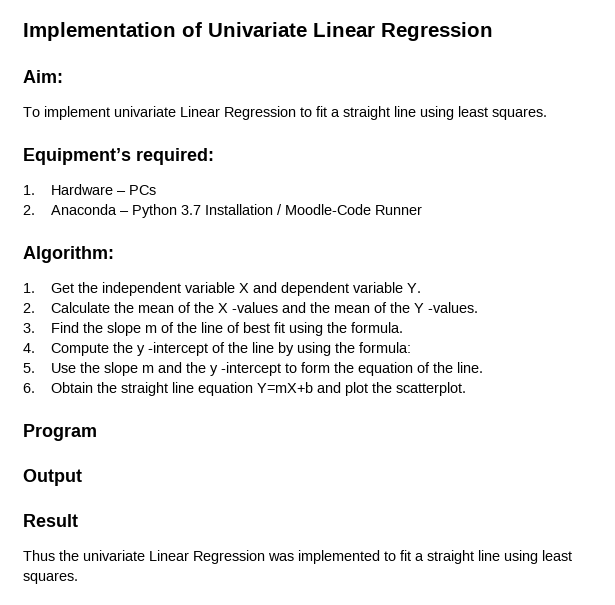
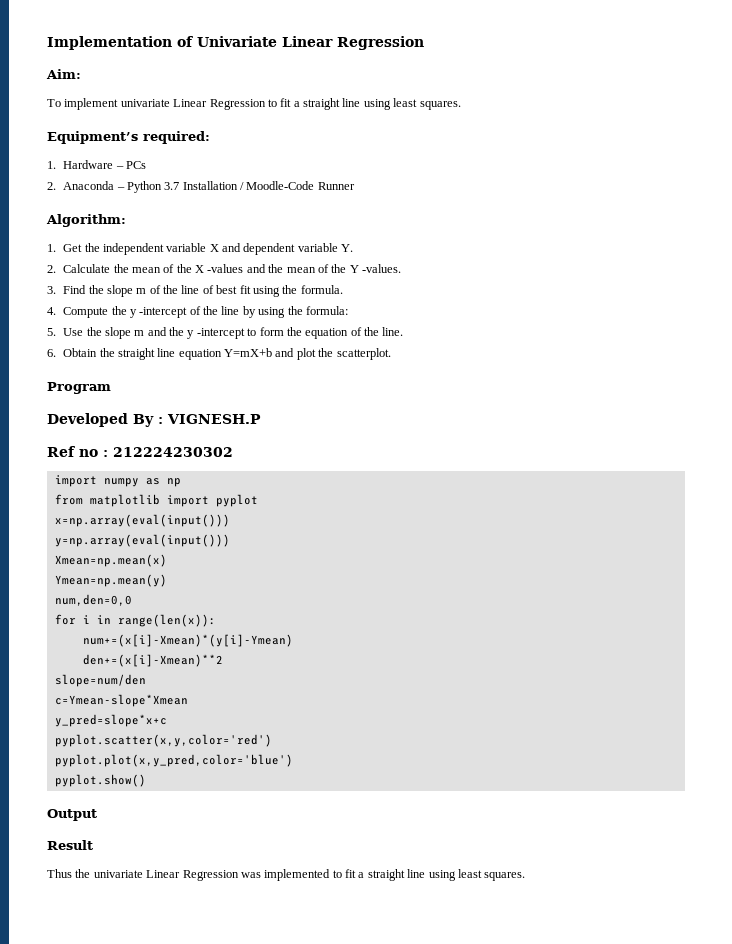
+ Developed By : VIGNESH.P
+ Ref no : 212224230302
+ import numpy as np
+ from matplotlib import pyplot
+ x=np.array(eval(input()))
+ y=np.array(eval(input()))
+ Xmean=np.mean(x)
+ Ymean=np.mean(y)
+ num,den=0,0
+ for i in range(len(x)):
+ num+=(x[i]-Xmean)*(y[i]-Ymean)
+ den+=(x[i]-Xmean)**2
+ slope=num/den
+ c=Ymean-slope*Xmean
+ y_pred=slope*x+c
+ pyplot.scatter(x,y,color='red')
+ pyplot.plot(x,y_pred,color='blue')
+ pyplot.show()

